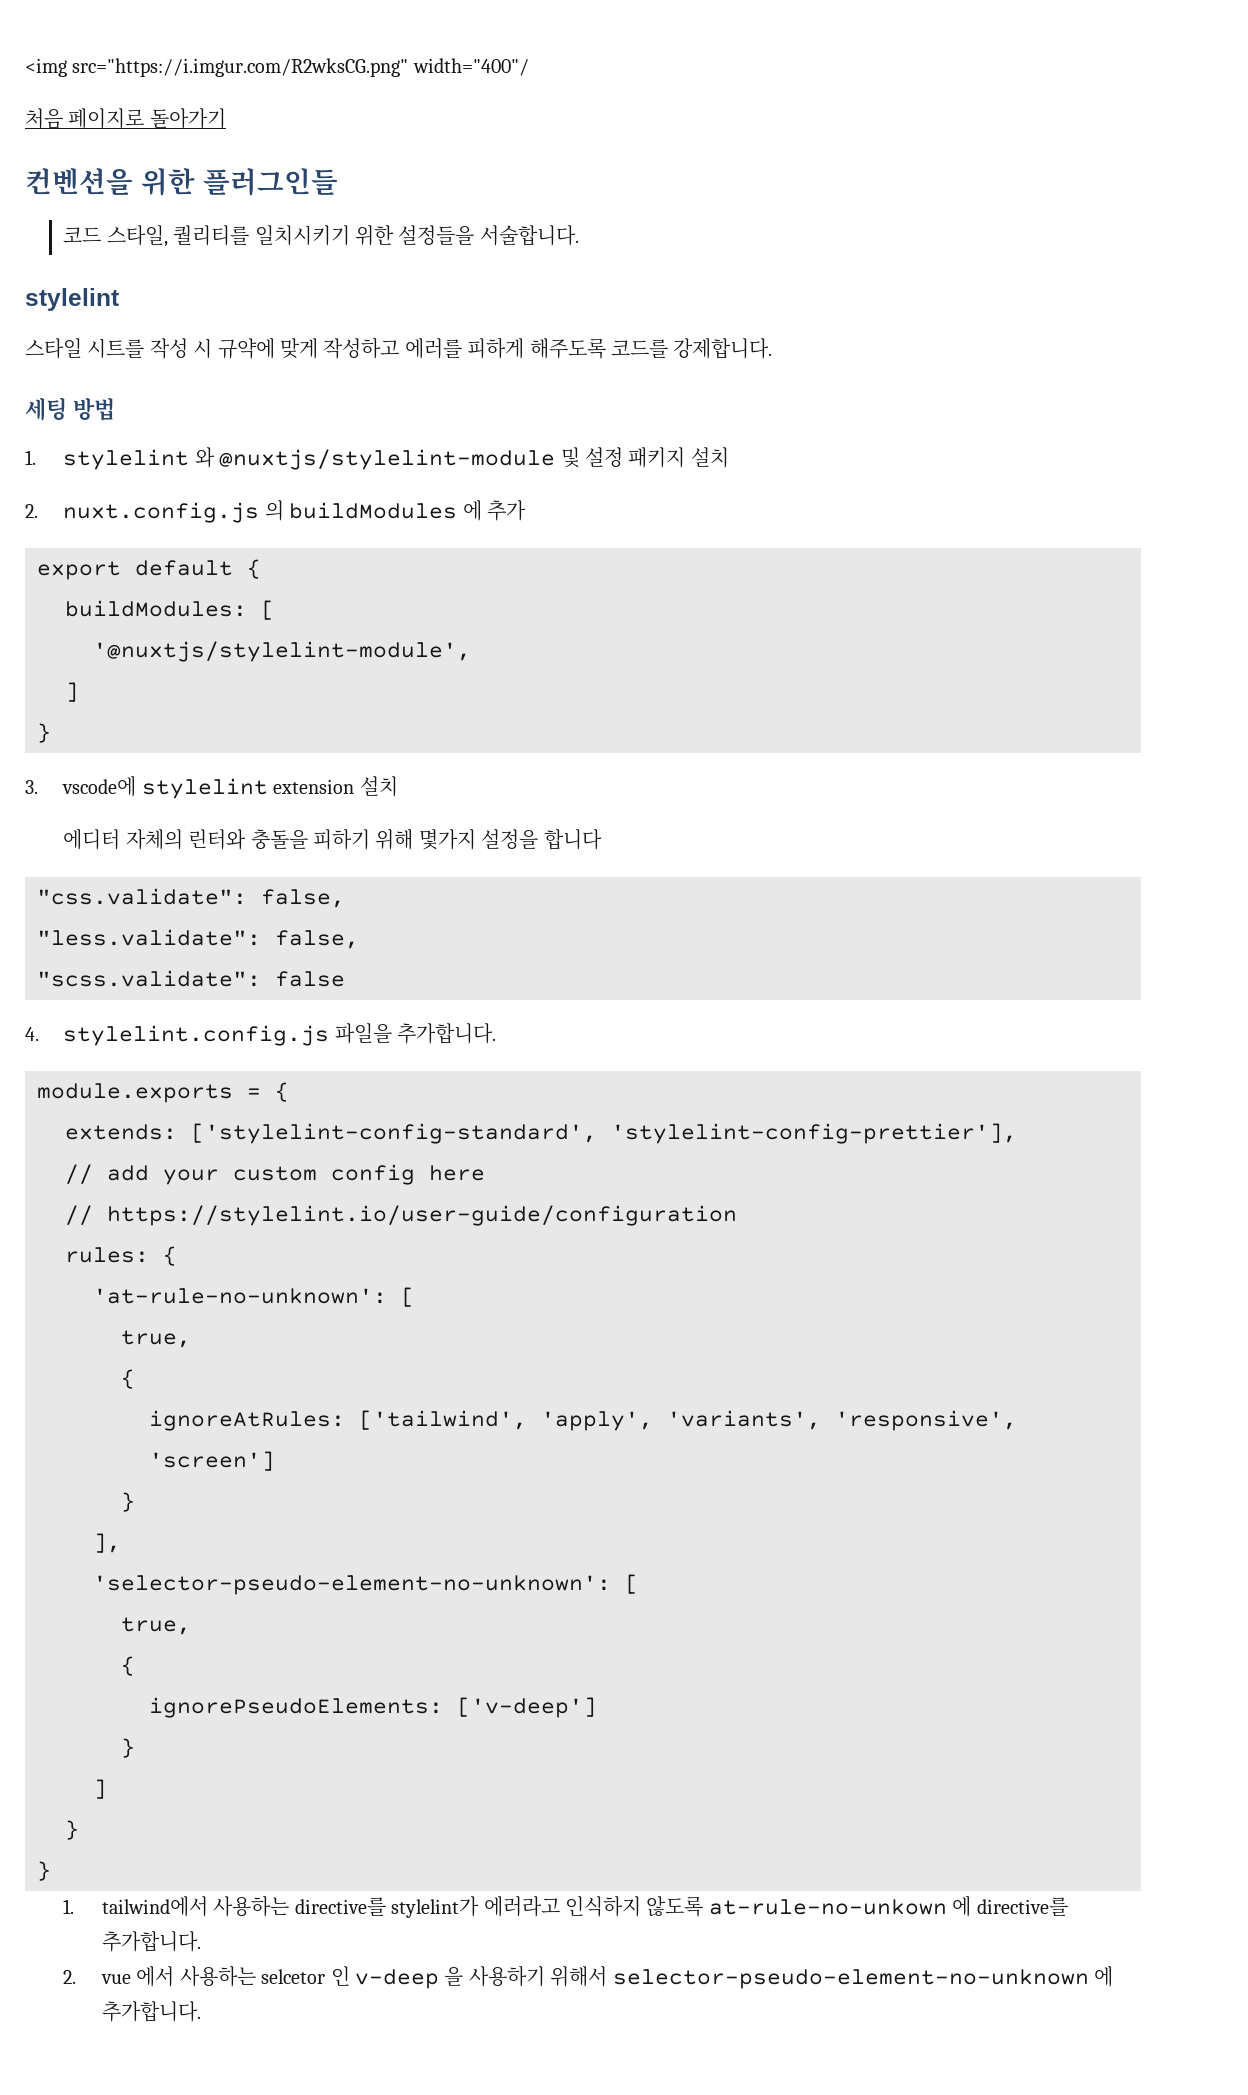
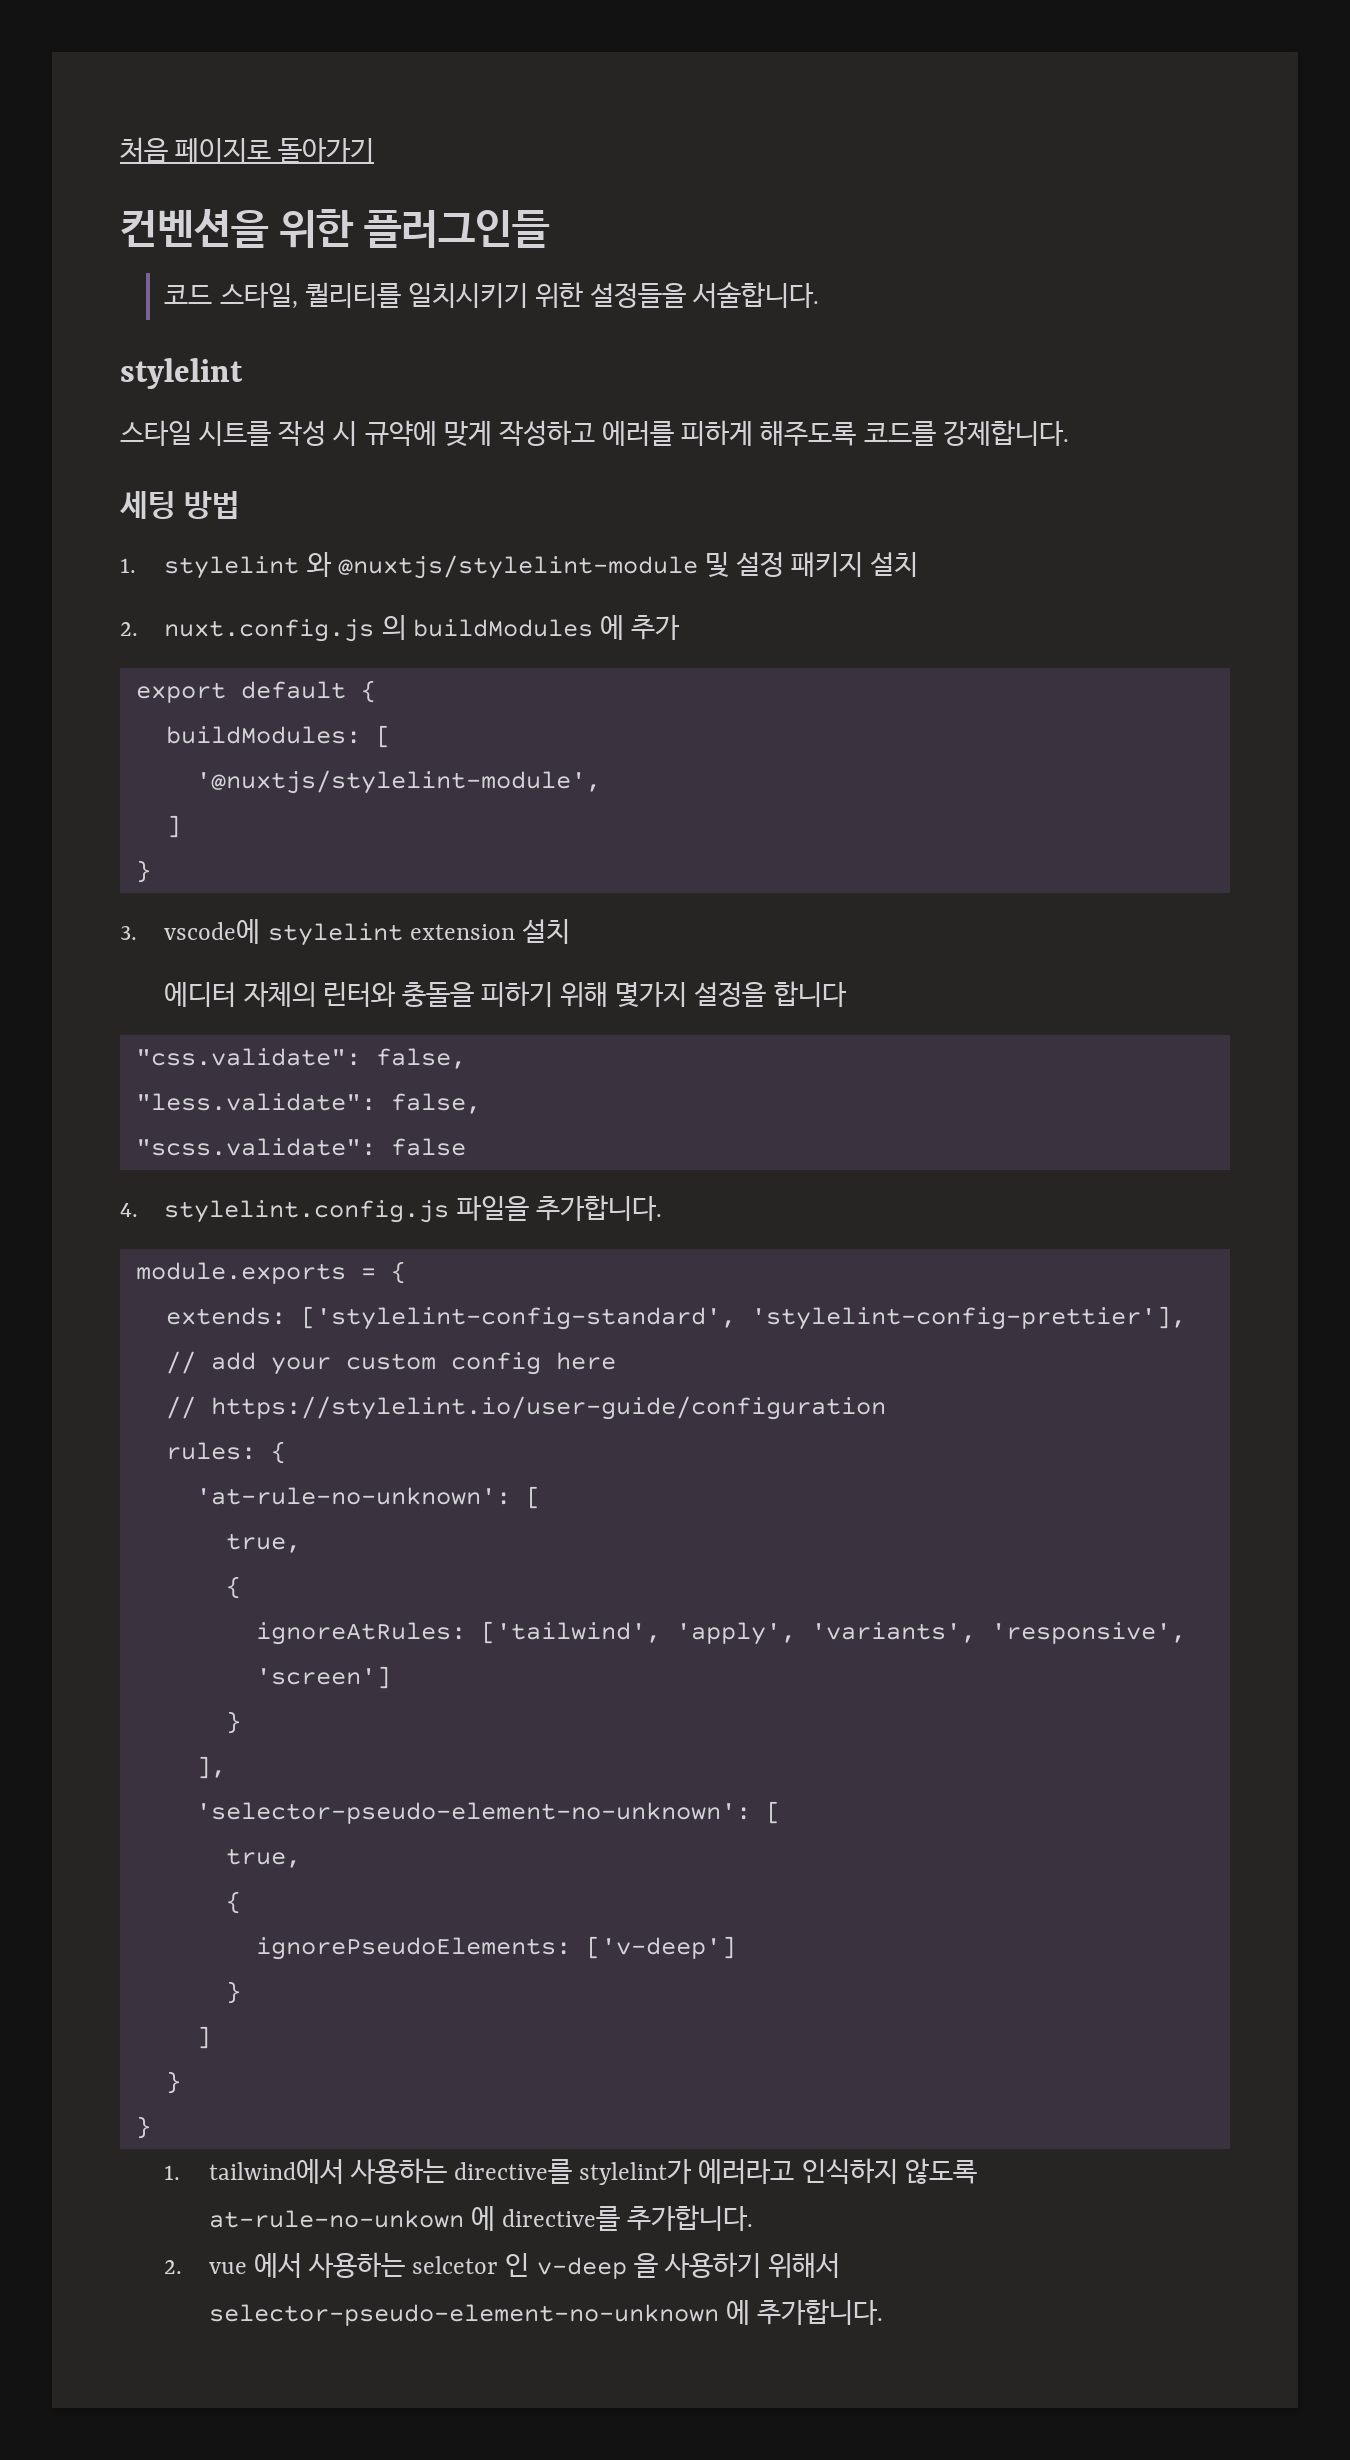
- <img src="https://i.imgur.com/R2wksCG.png" width="400"/

